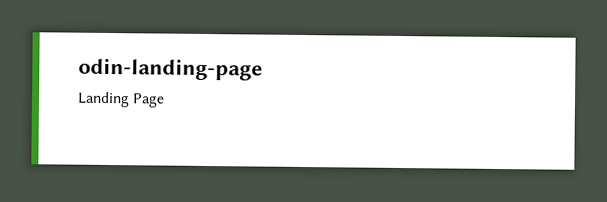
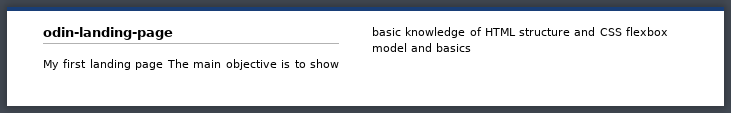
- Landing Page
+ My first landing page The main objective is to show basic knowledge of HTML structure and CSS flexbox model and basics

